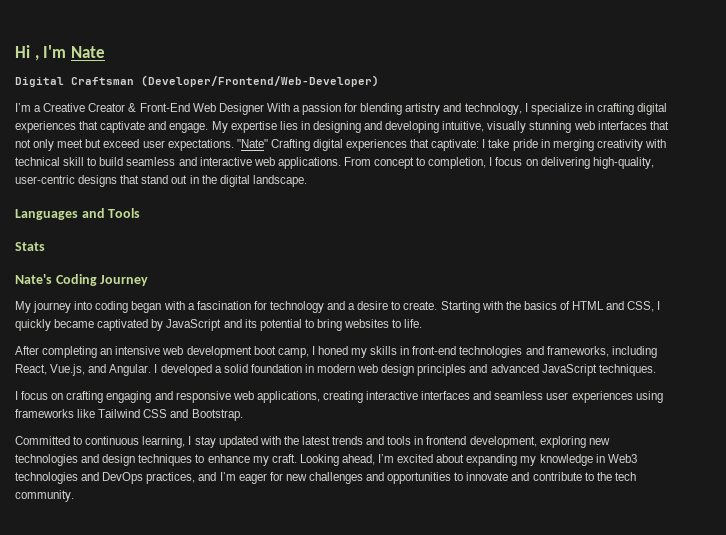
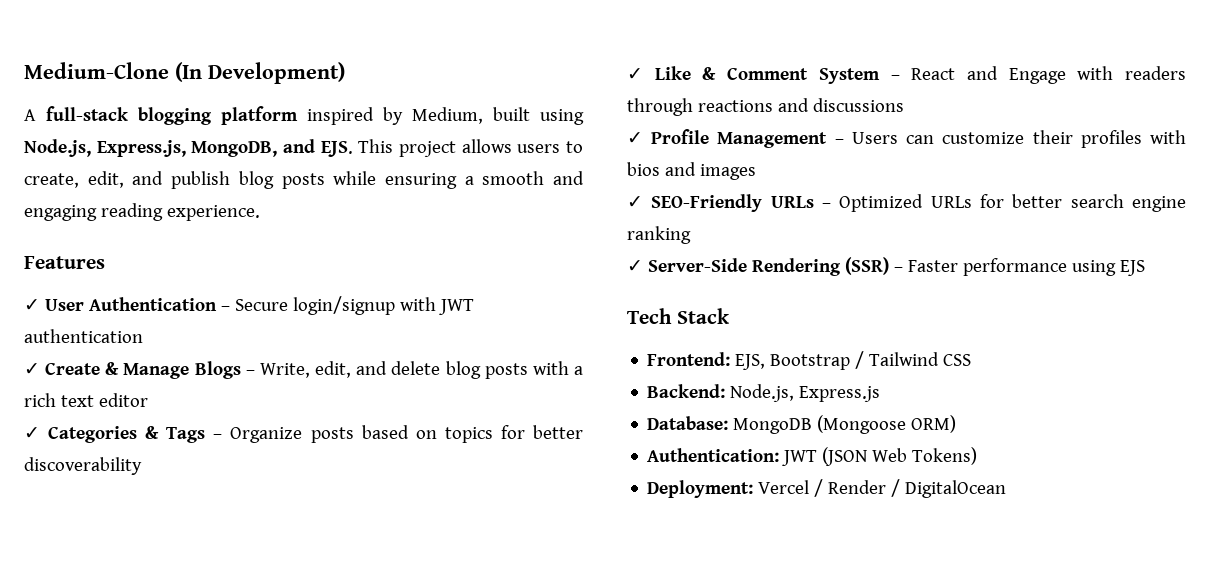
- Hi , I'm Nate
- Digital Craftsman (Developer/Frontend/Web-Developer)
- I’m a Creative Creator & Front-End Web Designer With a passion for blending artistry and technology, I specialize in crafting digital experiences that captivate and engage. My expertise lies in designing and developing intuitive, visually stunning web interfaces that not only meet but exceed user expectations. "Nate" Crafting digital experiences that captivate: I take pride in merging creativity with technical skill to build seamless and interactive web applications. From concept to completion, I focus on delivering high-quality, user-centric designs that stand out in the digital landscape.
- Languages and Tools
- Stats
- Nate's Coding Journey
- My journey into coding began with a fascination for technology and a desire to create. Starting with the basics of HTML and CSS, I quickly became captivated by JavaScript and its potential to bring websites to life.
- After completing an intensive web development boot camp, I honed my skills in front-end technologies and frameworks, including React, Vue.js, and Angular. I developed a solid foundation in modern web design principles and advanced JavaScript techniques.
- I focus on crafting engaging and responsive web applications, creating interactive interfaces and seamless user experiences using frameworks like Tailwind CSS and Bootstrap.
- Committed to continuous learning, I stay updated with the latest trends and tools in frontend development, exploring new technologies and design techniques to enhance my craft. Looking ahead, I’m excited about expanding my knowledge in Web3 technologies and DevOps practices, and I’m eager for new challenges and opportunities to innovate and contribute to the tech community.
+ Medium-Clone (In Development)
+ A full-stack blogging platform inspired by Medium, built using Node.js, Express.js, MongoDB, and EJS. This project allows users to create, edit, and publish blog posts while ensuring a smooth and engaging reading experience.
+ Features
+ ✓ User Authentication – Secure login/signup with JWT authentication
+ ✓ Create & Manage Blogs – Write, edit, and delete blog posts with a rich text editor
+ ✓ Categories & Tags – Organize posts based on topics for better discoverability
+ ✓ Like & Comment System – React and Engage with readers through reactions and discussions
+ ✓ Profile Management – Users can customize their profiles with bios and images
+ ✓ SEO-Friendly URLs – Optimized URLs for better search engine ranking
+ ✓ Server-Side Rendering (SSR) – Faster performance using EJS
+ Tech Stack
+ Frontend: EJS, Bootstrap / Tailwind CSS
+ Backend: Node.js, Express.js
+ Database: MongoDB (Mongoose ORM)
+ Authentication: JWT (JSON Web Tokens)
+ Deployment: Vercel / Render / DigitalOcean

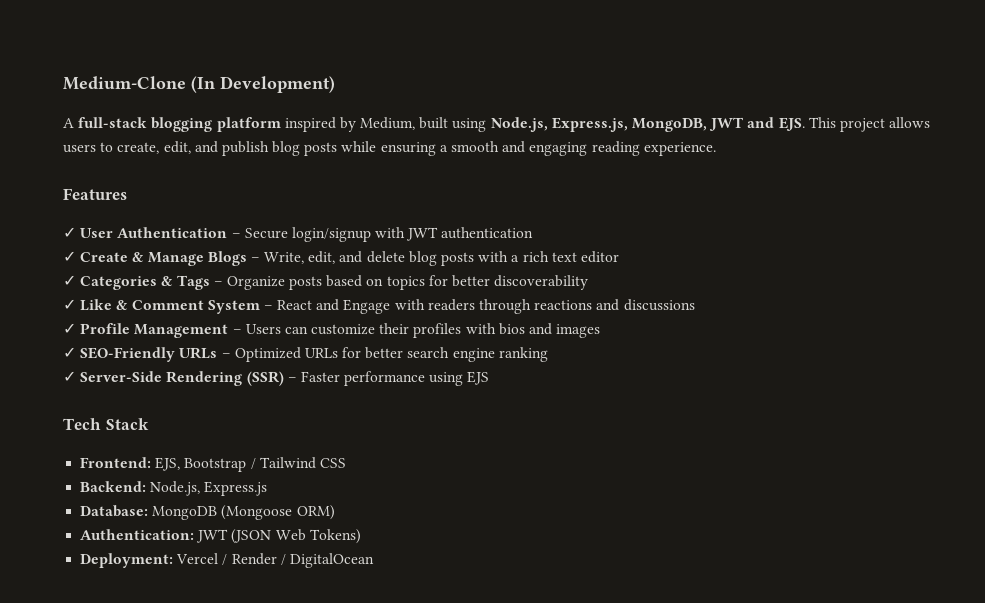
- A full-stack blogging platform inspired by Medium, built using Node.js, Express.js, MongoDB, and EJS. This project allows users to create, edit, and publish blog posts while ensuring a smooth and engaging reading experience.
+ A full-stack blogging platform inspired by Medium, built using Node.js, Express.js, MongoDB, JWT and EJS. This project allows users to create, edit, and publish blog posts while ensuring a smooth and engaging reading experience.

